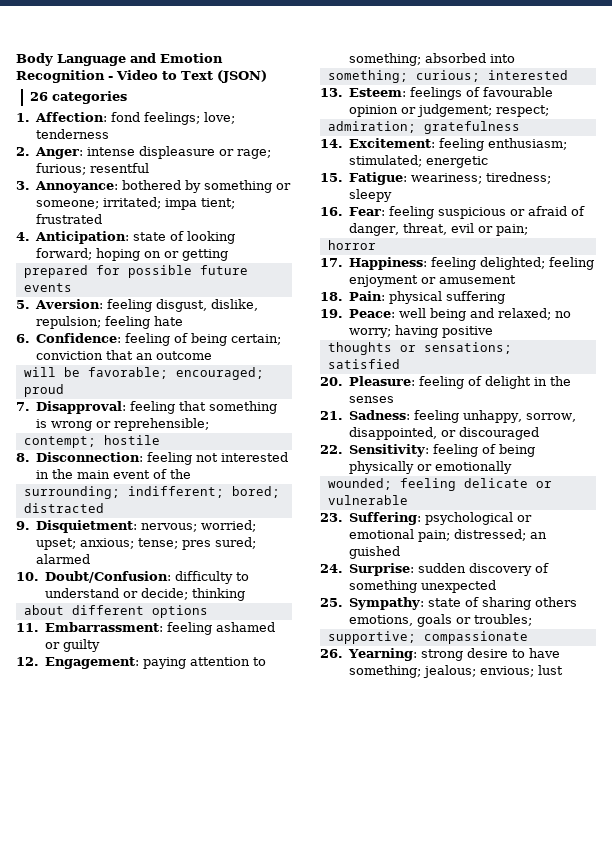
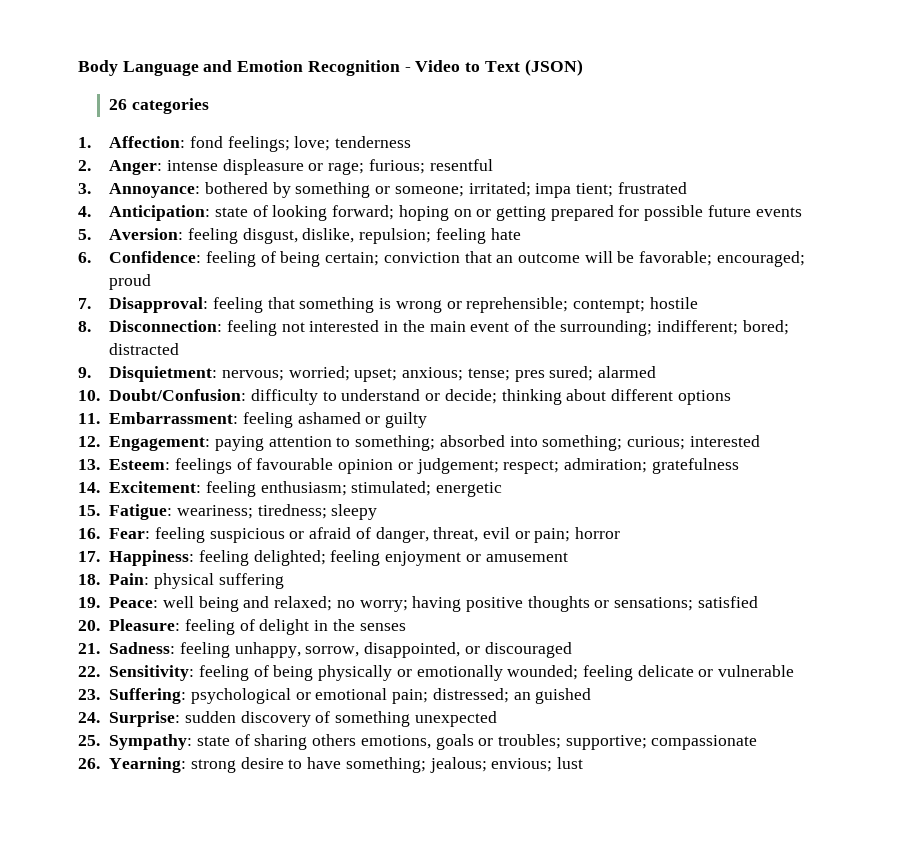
- 4. Anticipation: state of looking forward; hoping on or getting
- prepared for possible future events
+ 4. Anticipation: state of looking forward; hoping on or getting prepared for possible future events
- 6. Confidence: feeling of being certain; conviction that an outcome
- will be favorable; encouraged; proud
+ 6. Confidence: feeling of being certain; conviction that an outcome will be favorable; encouraged; proud
- 7. Disapproval: feeling that something is wrong or reprehensible;
- contempt; hostile
+ 7. Disapproval: feeling that something is wrong or reprehensible; contempt; hostile
- 8. Disconnection: feeling not interested in the main event of the
- surrounding; indifferent; bored; distracted
+ 8. Disconnection: feeling not interested in the main event of the surrounding; indifferent; bored; distracted
- 10. Doubt/Confusion: difficulty to understand or decide; thinking
- about different options
+ 10. Doubt/Confusion: difficulty to understand or decide; thinking about different options
- 12. Engagement: paying attention to something; absorbed into
- something; curious; interested
+ 12. Engagement: paying attention to something; absorbed into something; curious; interested
- 13. Esteem: feelings of favourable opinion or judgement; respect;
- admiration; gratefulness
+ 13. Esteem: feelings of favourable opinion or judgement; respect; admiration; gratefulness
- 16. Fear: feeling suspicious or afraid of danger, threat, evil or pain;
- horror
+ 16. Fear: feeling suspicious or afraid of danger, threat, evil or pain; horror
- 19. Peace: well being and relaxed; no worry; having positive
- thoughts or sensations; satisfied
+ 19. Peace: well being and relaxed; no worry; having positive thoughts or sensations; satisfied
- 22. Sensitivity: feeling of being physically or emotionally
- wounded; feeling delicate or vulnerable
+ 22. Sensitivity: feeling of being physically or emotionally wounded; feeling delicate or vulnerable
- 25. Sympathy: state of sharing others emotions, goals or troubles;
- supportive; compassionate
+ 25. Sympathy: state of sharing others emotions, goals or troubles; supportive; compassionate

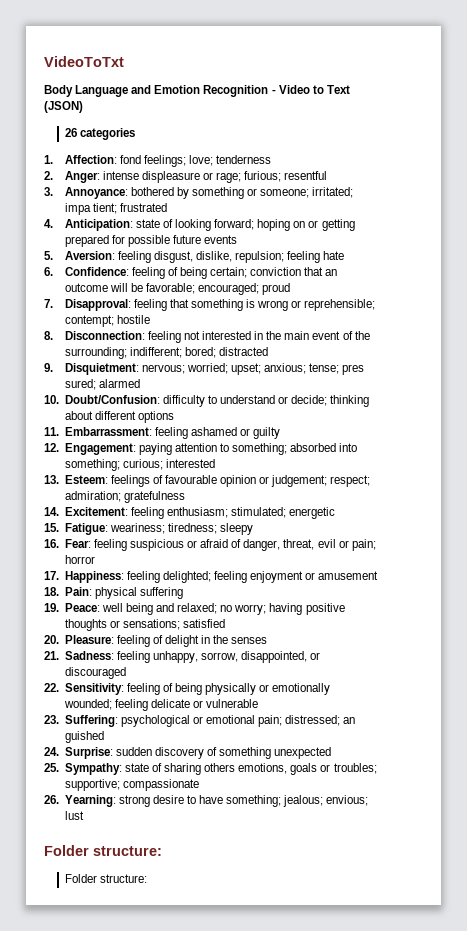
+ VideoToTxt
  26. Yearning: strong desire to have something; jealous; envious; lust
+ Folder structure:
+ Folder structure:

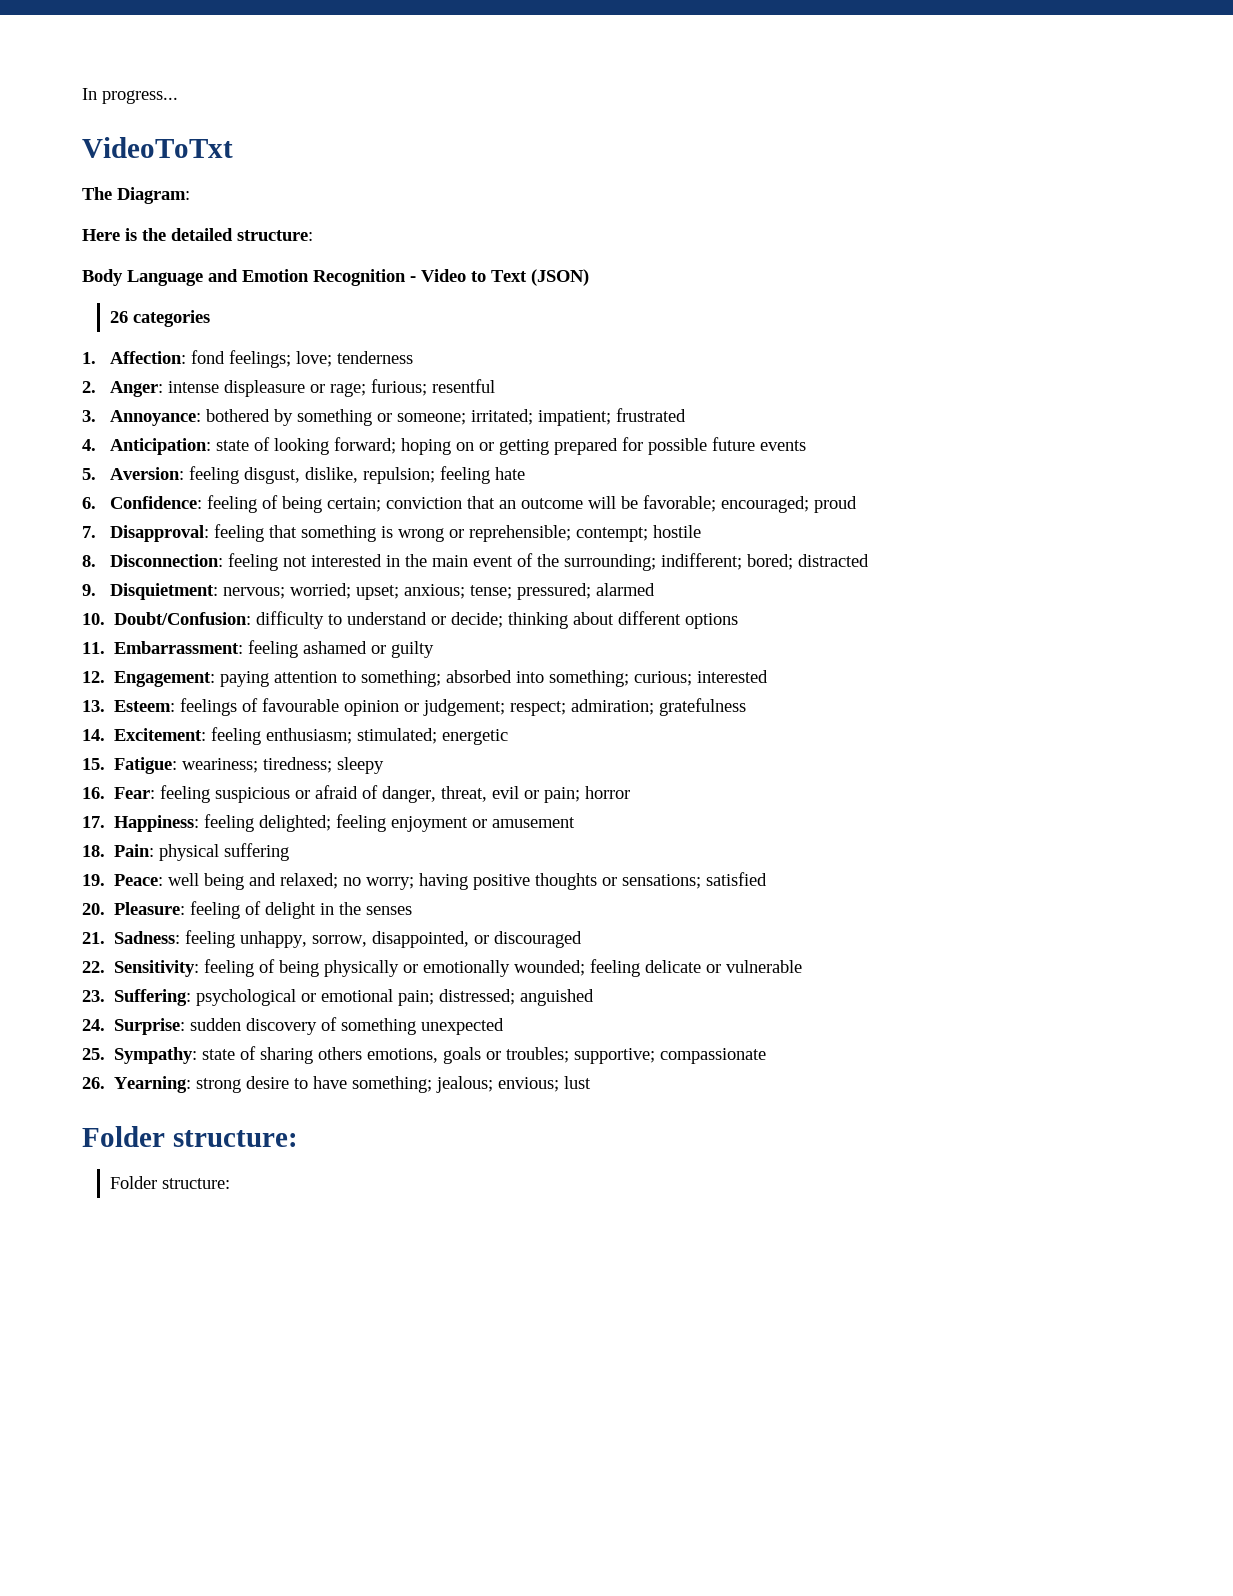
+ In progress...
+ The Diagram:
+ Here is the detailed structure:
- 3. Annoyance: bothered by something or someone; irritated; impa tient; frustrated
+ 3. Annoyance: bothered by something or someone; irritated; impatient; frustrated
- 9. Disquietment: nervous; worried; upset; anxious; tense; pres sured; alarmed
+ 9. Disquietment: nervous; worried; upset; anxious; tense; pressured; alarmed
- 23. Suffering: psychological or emotional pain; distressed; an guished
+ 23. Suffering: psychological or emotional pain; distressed; anguished

